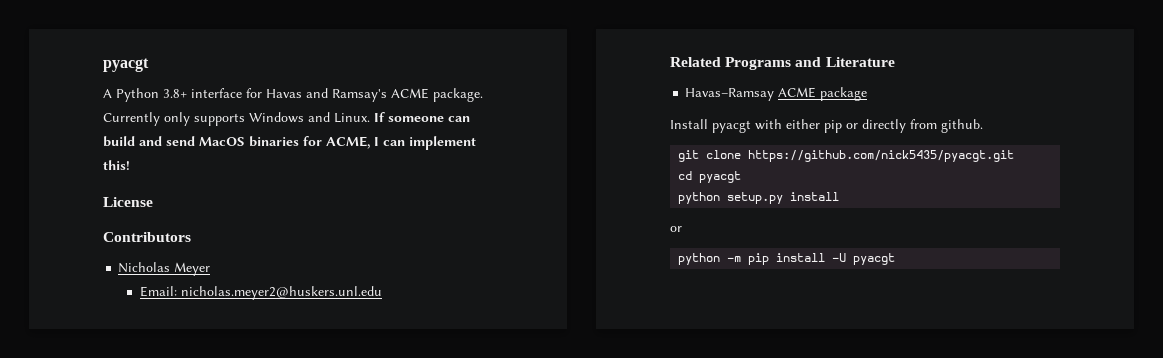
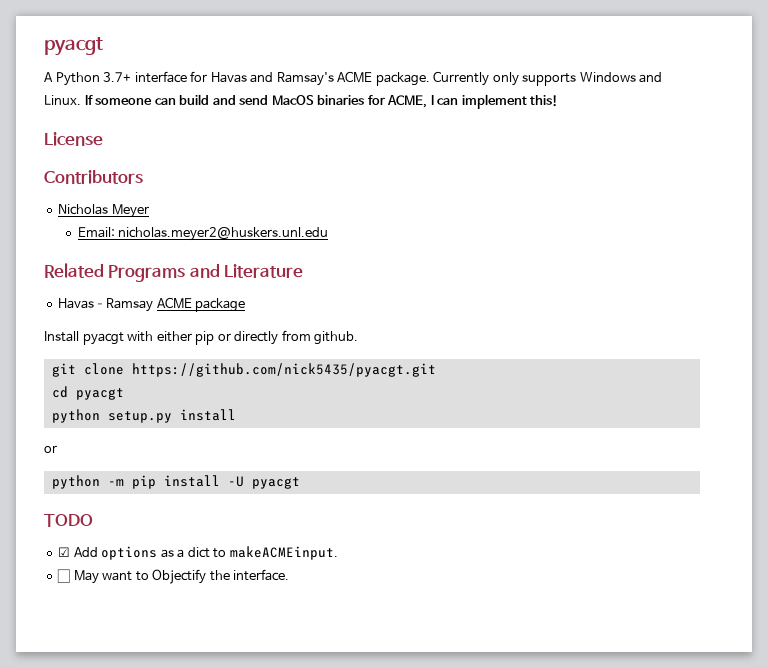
- A Python 3.8+ interface for Havas and Ramsay's ACME package.
+ A Python 3.7+ interface for Havas and Ramsay's ACME package.
+ TODO
+ ☑ Add options as a dict to makeACMEinput.
+ ☐ May want to Objectify the interface.

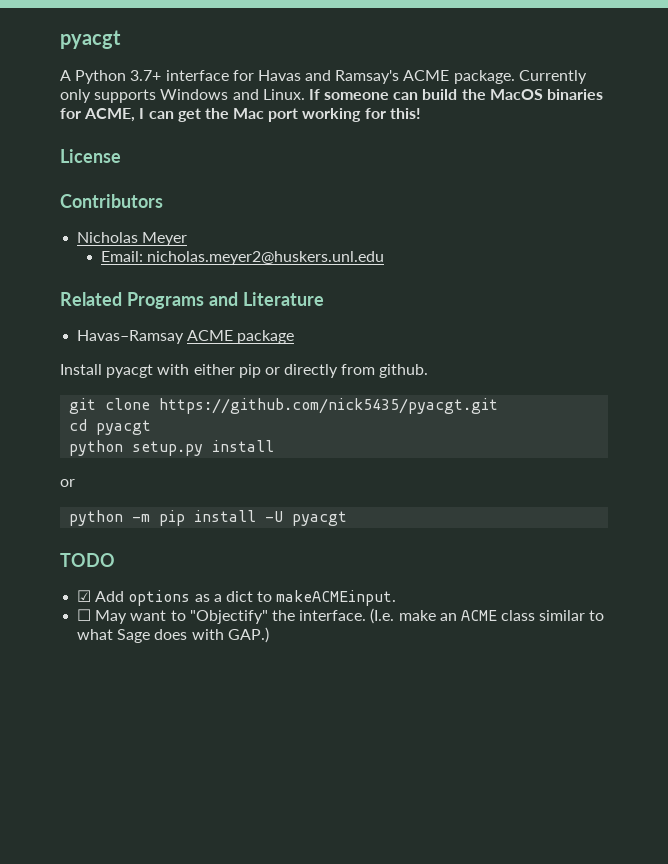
- If someone can build and send MacOS binaries for ACME, I can implement this!
+ If someone can build the MacOS binaries for ACME, I can get the Mac port working for this!
- ☐ May want to Objectify the interface.
+ ☐ May want to "Objectify" the interface.
+ (I.e. make an ACME class similar to what Sage does with GAP.)

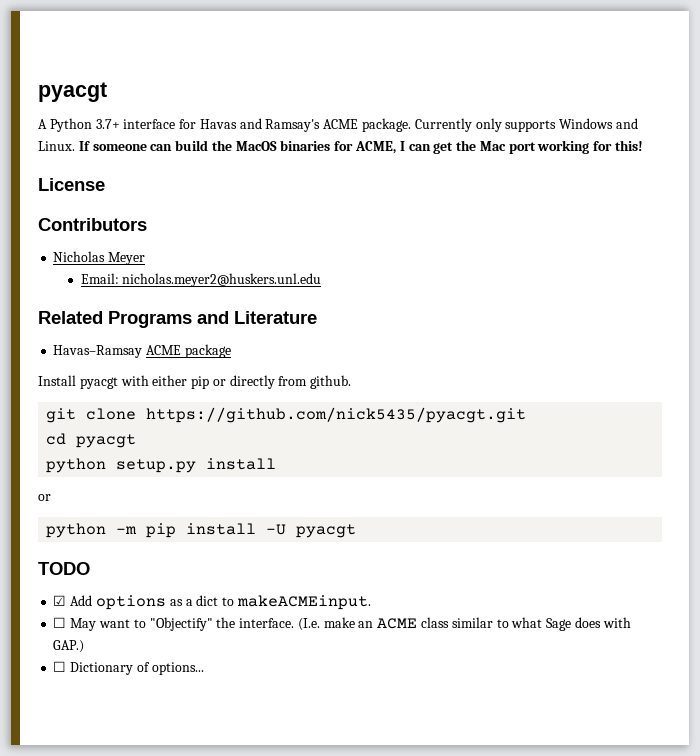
+ ☐ Dictionary of options...

